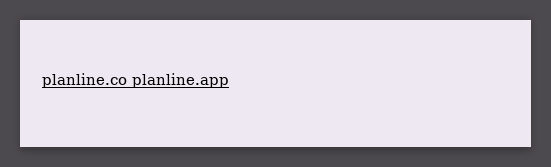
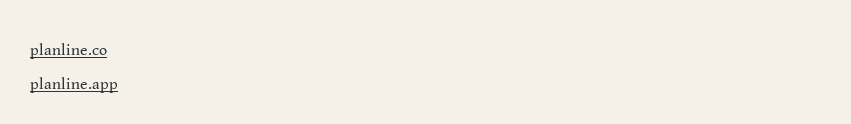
- planline.co planline.app
+ planline.co
+ planline.app

